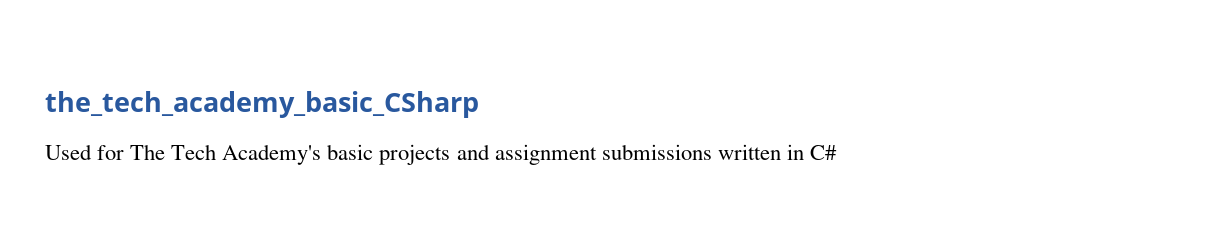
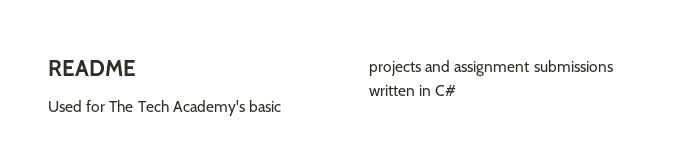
- the_tech_academy_basic_CSharp
+ README

